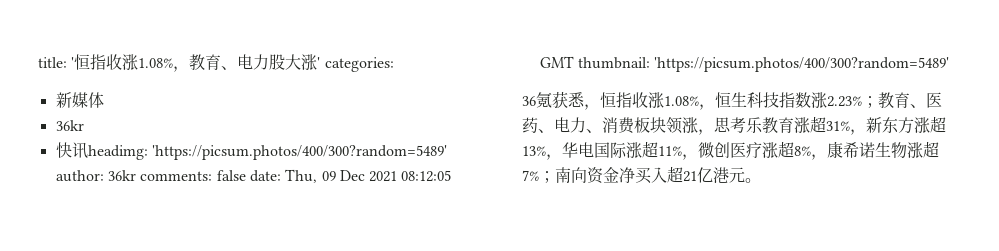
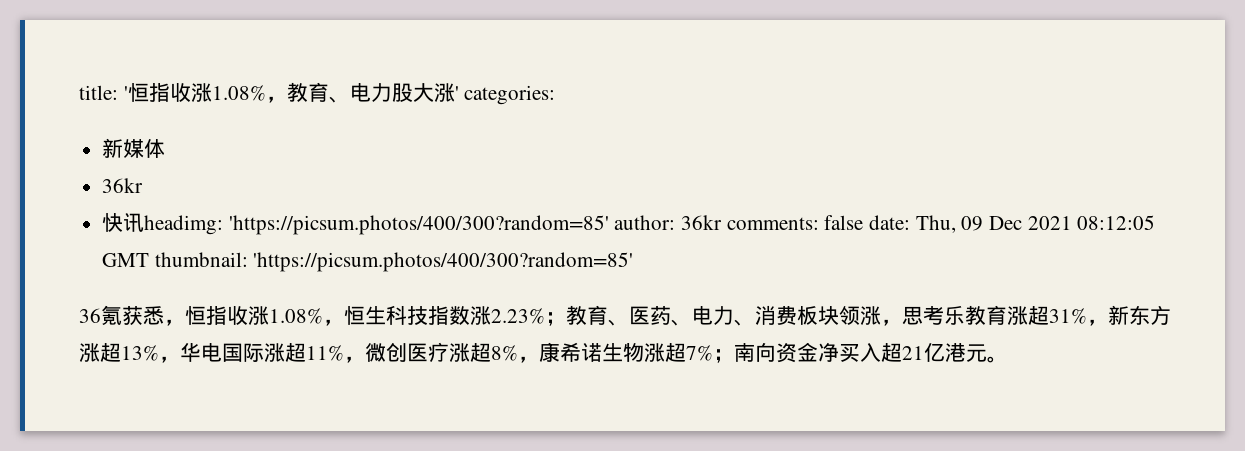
- 快讯headimg: 'https://picsum.photos/400/300?random=5489' author: 36kr comments: false date: Thu, 09 Dec 2021 08:12:05 GMT thumbnail: 'https://picsum.photos/400/300?random=5489'
+ 快讯headimg: 'https://picsum.photos/400/300?random=85' author: 36kr comments: false date: Thu, 09 Dec 2021 08:12:05 GMT thumbnail: 'https://picsum.photos/400/300?random=85'

